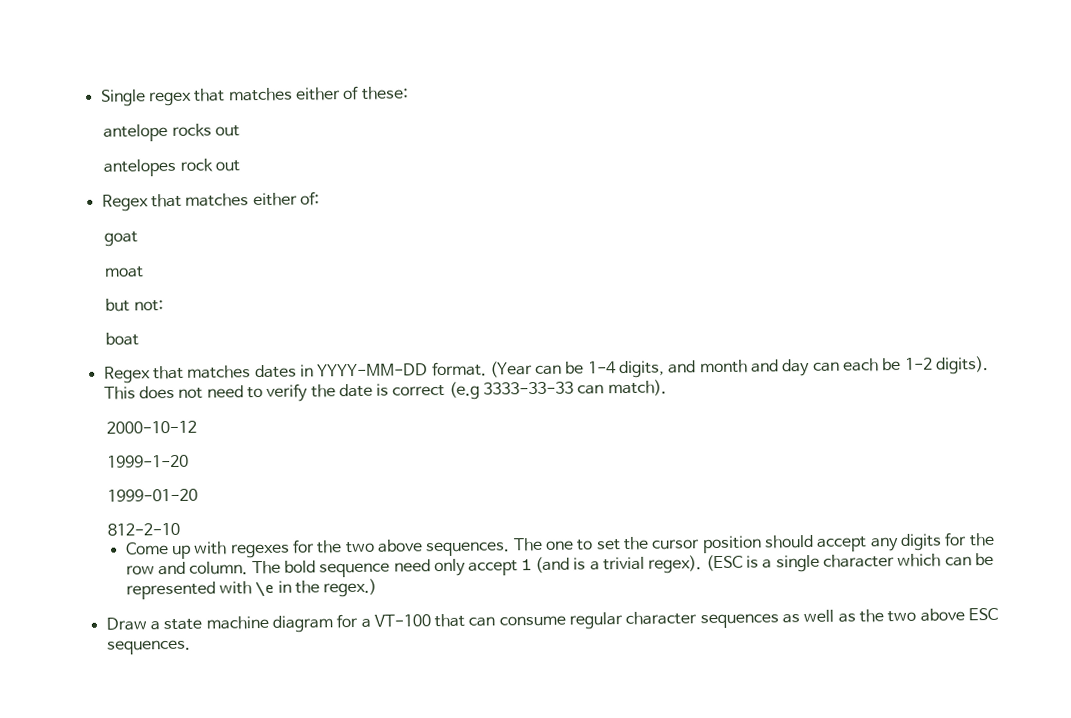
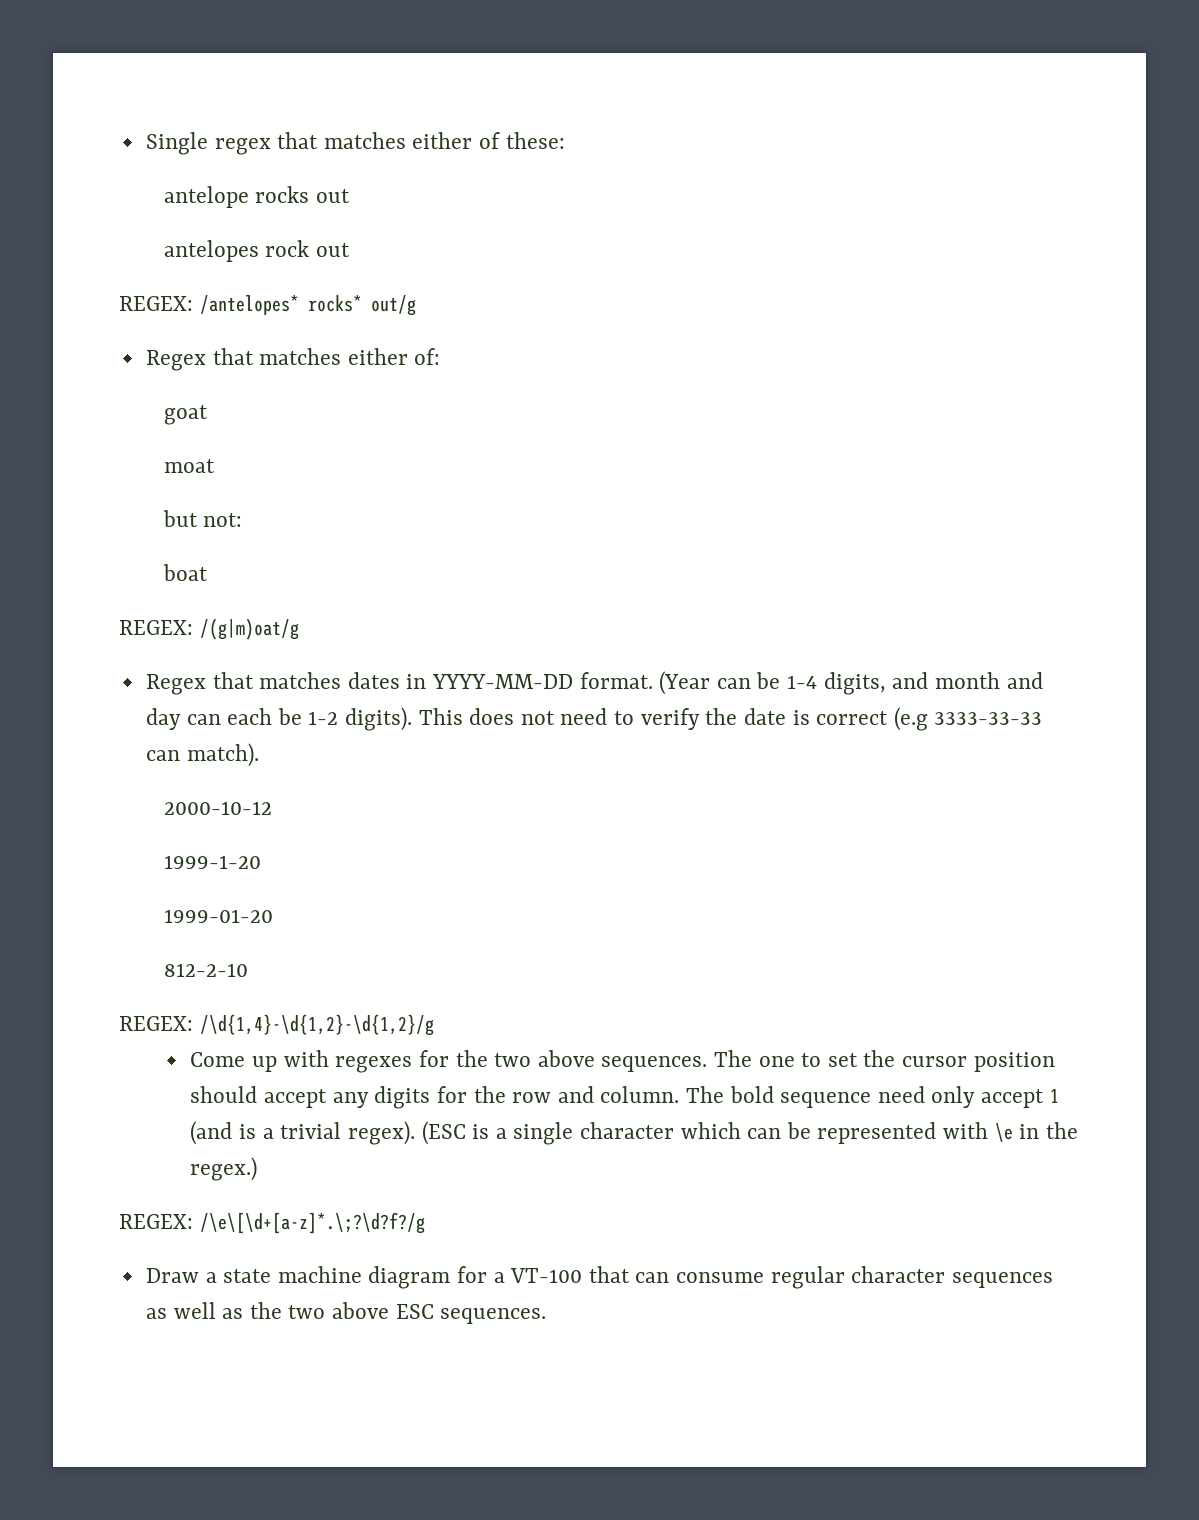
+ REGEX: /antelopes* rocks* out/g
+ REGEX: /(g|m)oat/g
+ REGEX: /\d{1,4}-\d{1,2}-\d{1,2}/g
+ REGEX: /\e\[\d+[a-z]*.\;?\d?f?/g

